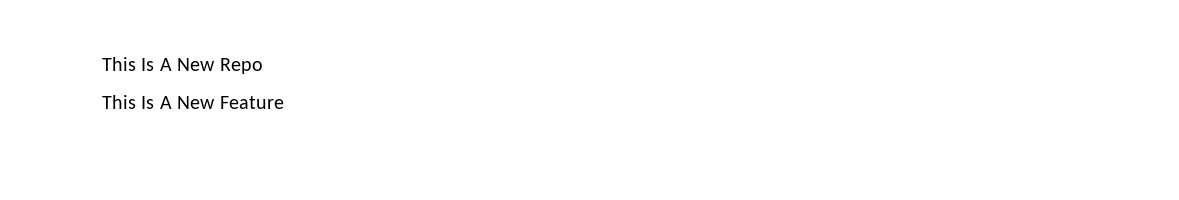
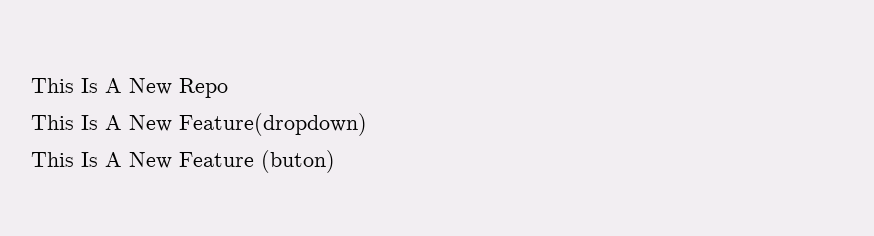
+ This Is A New Feature(dropdown)
- This Is A New Feature
+ This Is A New Feature (buton)

